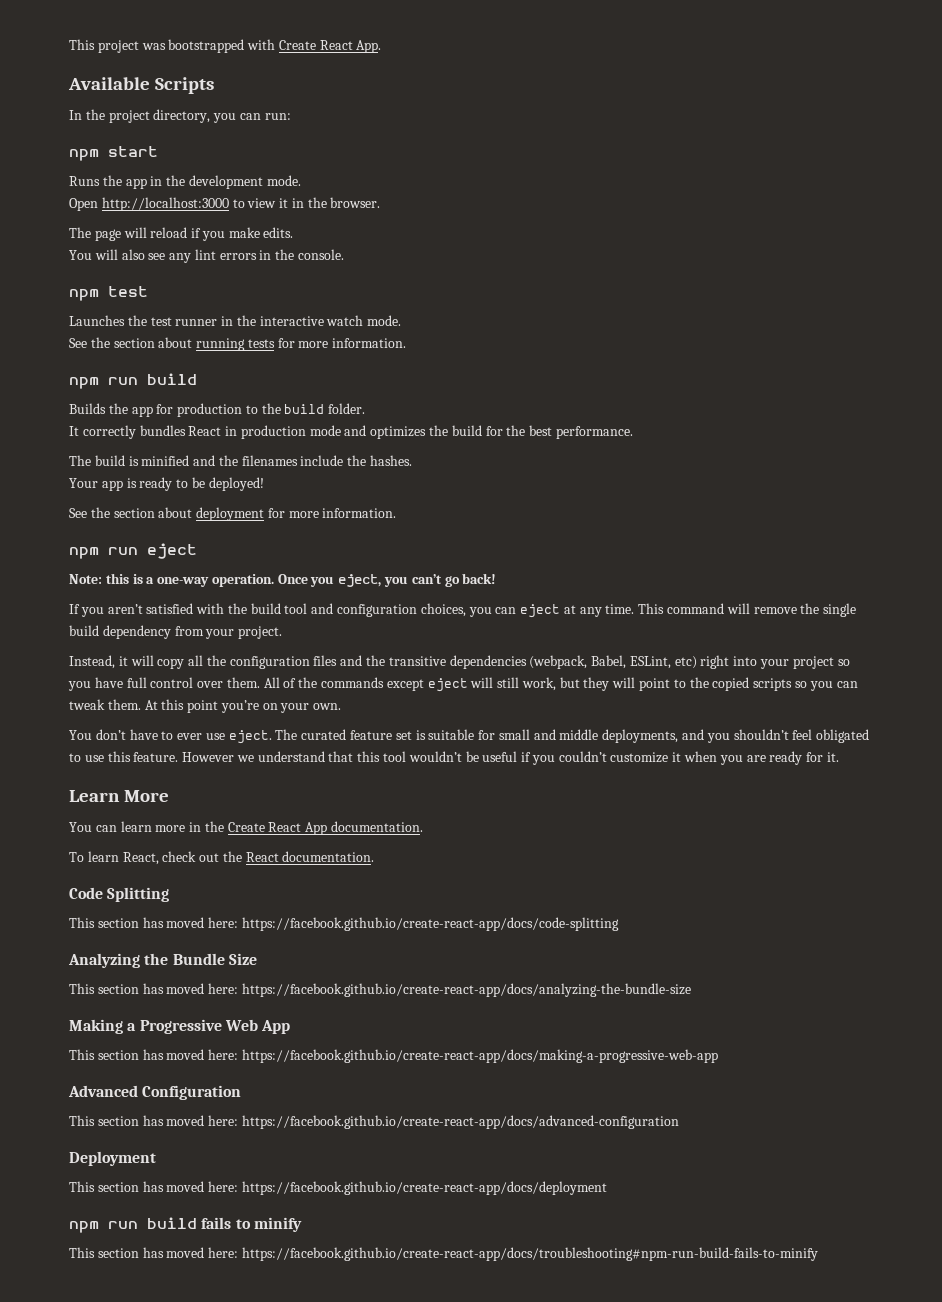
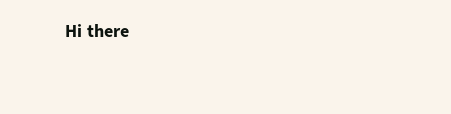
- This project was bootstrapped with Create React App.
- Available Scripts
- In the project directory, you can run:
- npm start
- Runs the app in the development mode.
- Open http://localhost:3000 to view it in the browser.
- The page will reload if you make edits.
- You will also see any lint errors in the console.
- npm test
- Launches the test runner in the interactive watch mode.
- See the section about running tests for more information.
- npm run build
- Builds the app for production to the build folder.
- It correctly bundles React in production mode and optimizes the build for the best performance.
- The build is minified and the filenames include the hashes.
- Your app is ready to be deployed!
- See the section about deployment for more information.
- npm run eject
- Note: this is a one-way operation. Once you eject, you can’t go back!
- If you aren’t satisfied with the build tool and configuration choices, you can eject at any time. This command will remove the single build dependency from your project.
- Instead, it will copy all the configuration files and the transitive dependencies (webpack, Babel, ESLint, etc) right into your project so you have full control over them. All of the commands except eject will still work, but they will point to the copied scripts so you can tweak them. At this point you’re on your own.
- You don’t have to ever use eject. The curated feature set is suitable for small and middle deployments, and you shouldn’t feel obligated to use this feature. However we understand that this tool wouldn’t be useful if you couldn’t customize it when you are ready for it.
- Learn More
- You can learn more in the Create React App documentation.
- To learn React, check out the React documentation.
- Code Splitting
- This section has moved here: https://facebook.github.io/create-react-app/docs/code-splitting
- Analyzing the Bundle Size
- This section has moved here: https://facebook.github.io/create-react-app/docs/analyzing-the-bundle-size
- Making a Progressive Web App
- This section has moved here: https://facebook.github.io/create-react-app/docs/making-a-progressive-web-app
- Advanced Configuration
- This section has moved here: https://facebook.github.io/create-react-app/docs/advanced-configuration
- Deployment
- This section has moved here: https://facebook.github.io/create-react-app/docs/deployment
- npm run build fails to minify
- This section has moved here: https://facebook.github.io/create-react-app/docs/troubleshooting#npm-run-build-fails-to-minify
+ Hi there

